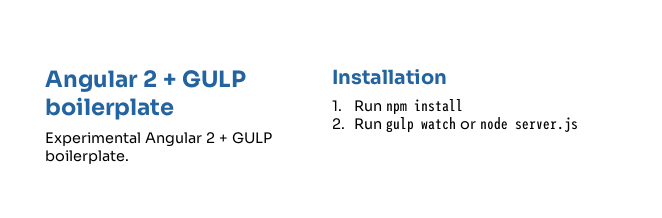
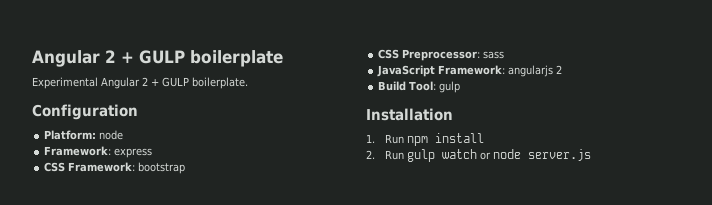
+ Configuration
+ Platform: node
+ Framework: express
+ CSS Framework: bootstrap
+ CSS Preprocessor: sass
+ JavaScript Framework: angularjs 2
+ Build Tool: gulp

